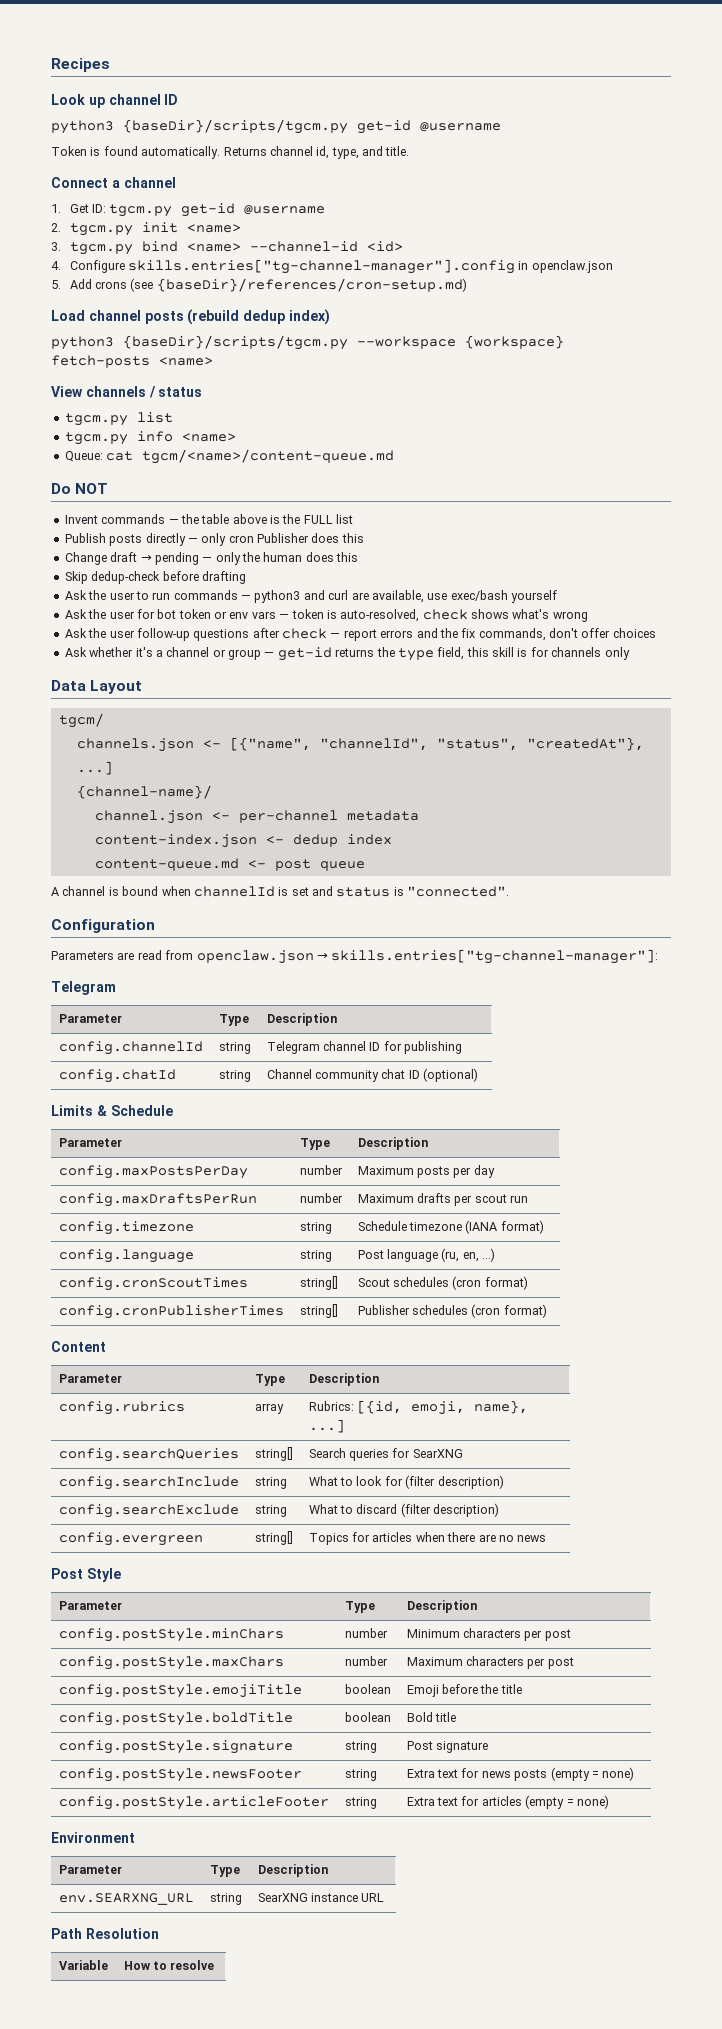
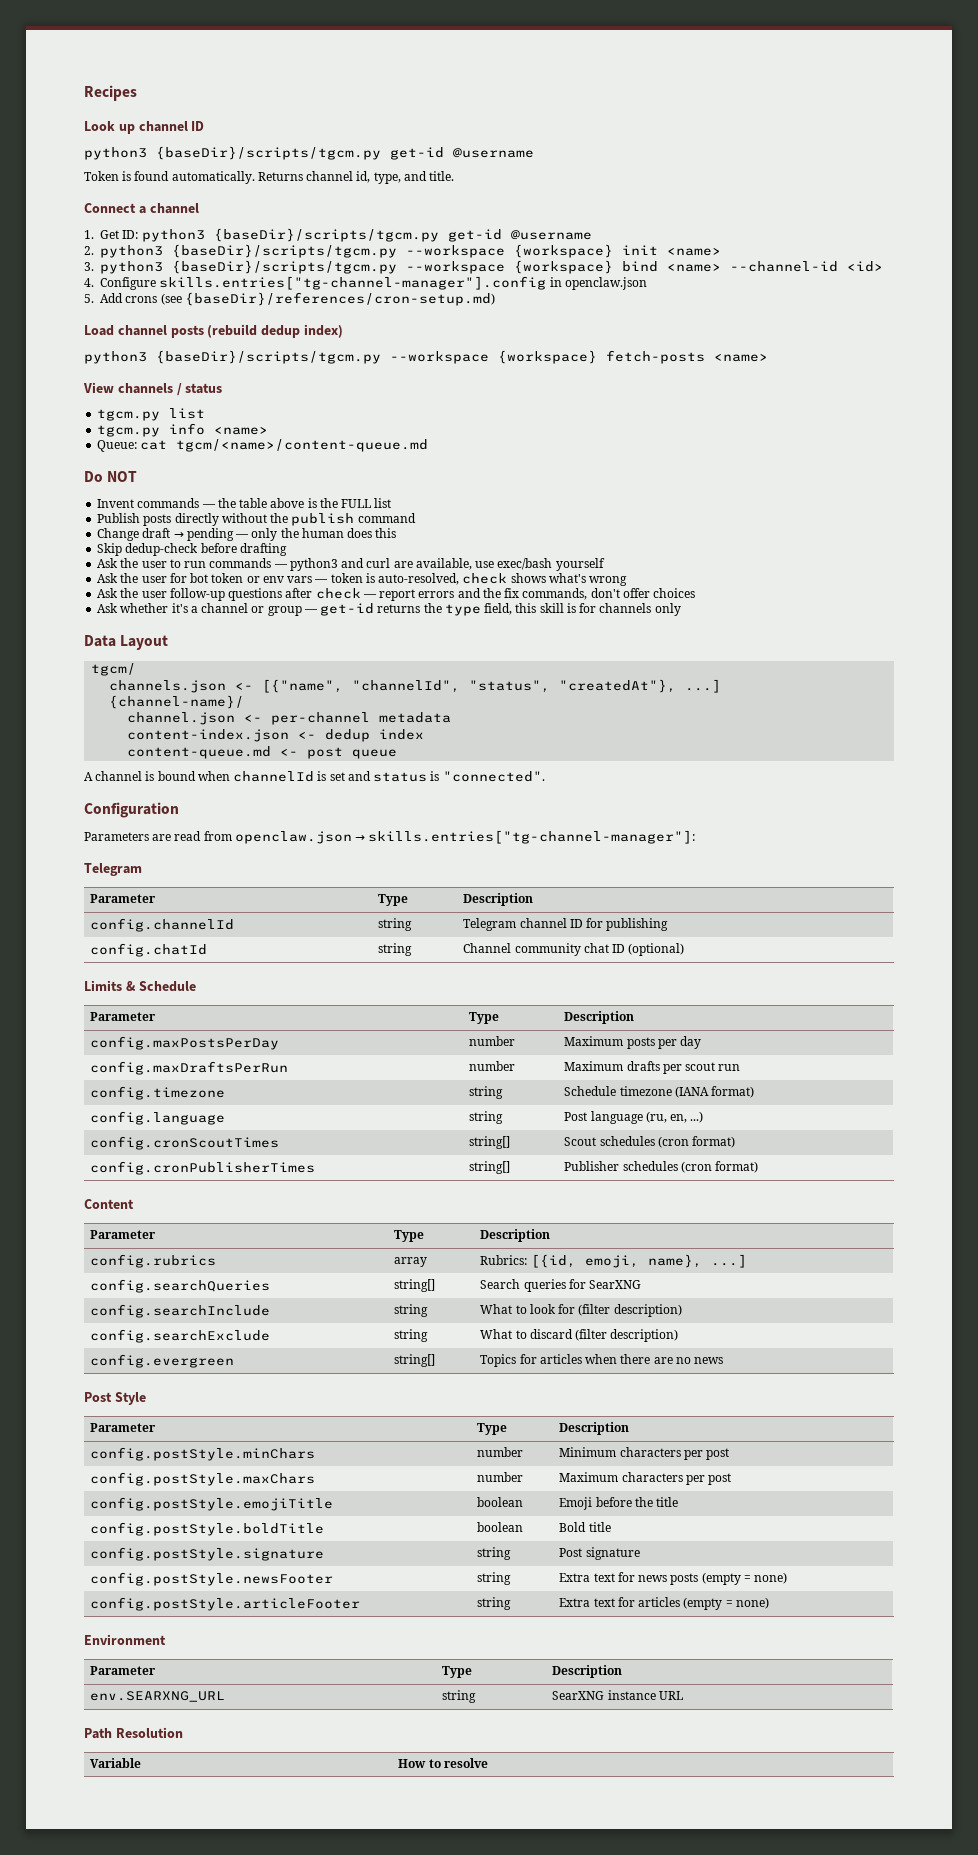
- 1. Get ID: tgcm.py get-id @username
+ 1. Get ID: python3 {baseDir}/scripts/tgcm.py get-id @username
- 2. tgcm.py init <name>
+ 2. python3 {baseDir}/scripts/tgcm.py --workspace {workspace} init <name>
- 3. tgcm.py bind <name> --channel-id <id>
+ 3. python3 {baseDir}/scripts/tgcm.py --workspace {workspace} bind <name> --channel-id <id>
- Publish posts directly — only cron Publisher does this
+ Publish posts directly without the publish command

